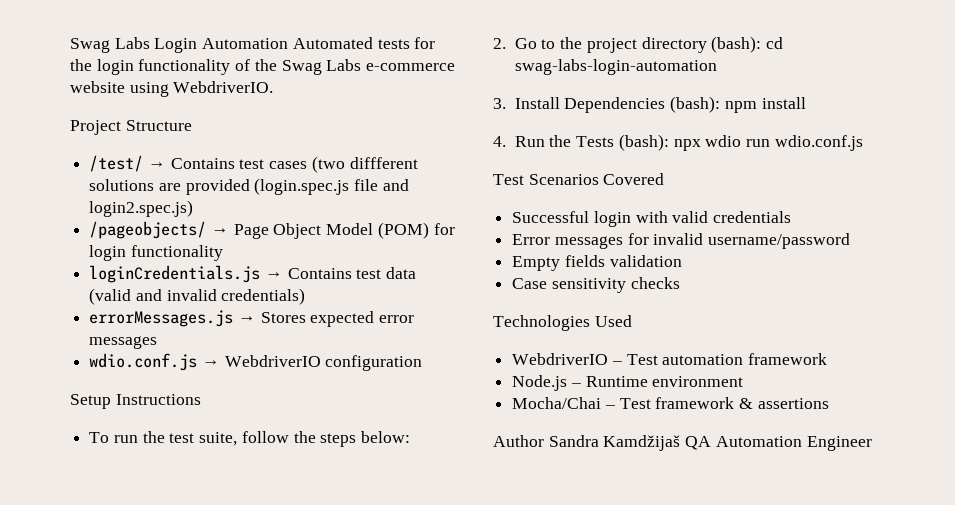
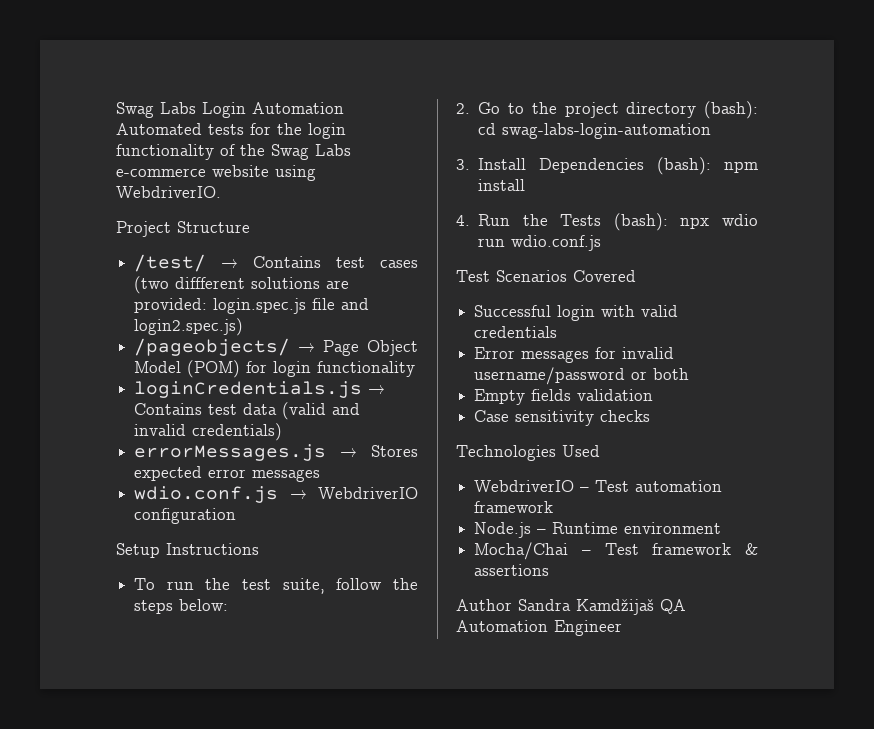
- /test/ → Contains test cases (two diffferent solutions are provided (login.spec.js file and login2.spec.js)
+ /test/ → Contains test cases (two diffferent solutions are provided: login.spec.js file and login2.spec.js)
- Error messages for invalid username/password
+ Error messages for invalid username/password or both

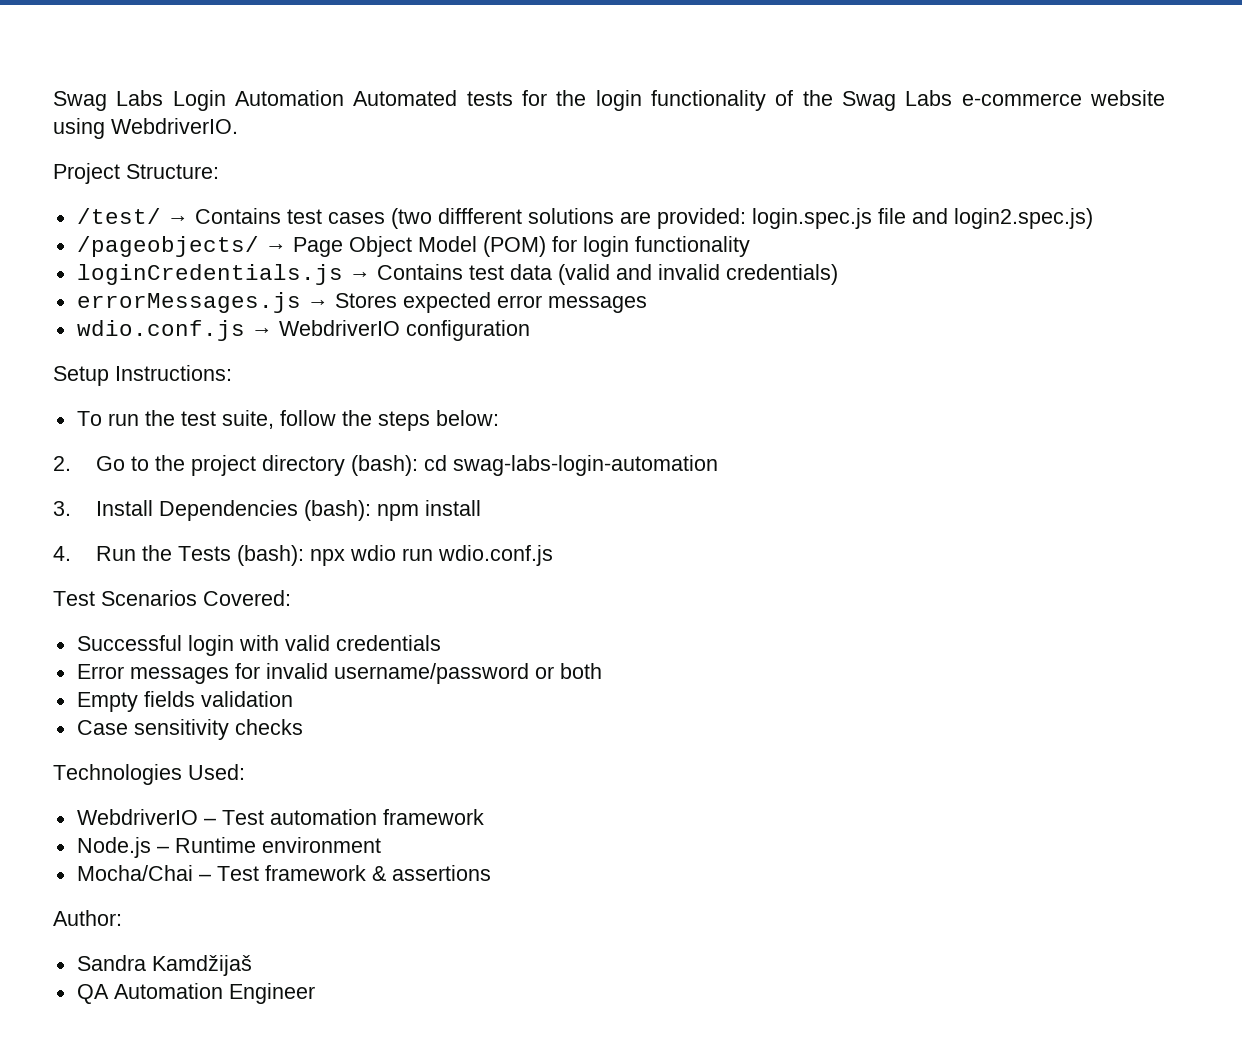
- Project Structure
+ Project Structure:
- Setup Instructions
+ Setup Instructions:
- Test Scenarios Covered
+ Test Scenarios Covered:
- Technologies Used
+ Technologies Used:
- Author Sandra Kamdžijaš QA Automation Engineer
+ Author:
+ Sandra Kamdžijaš
+ QA Automation Engineer

